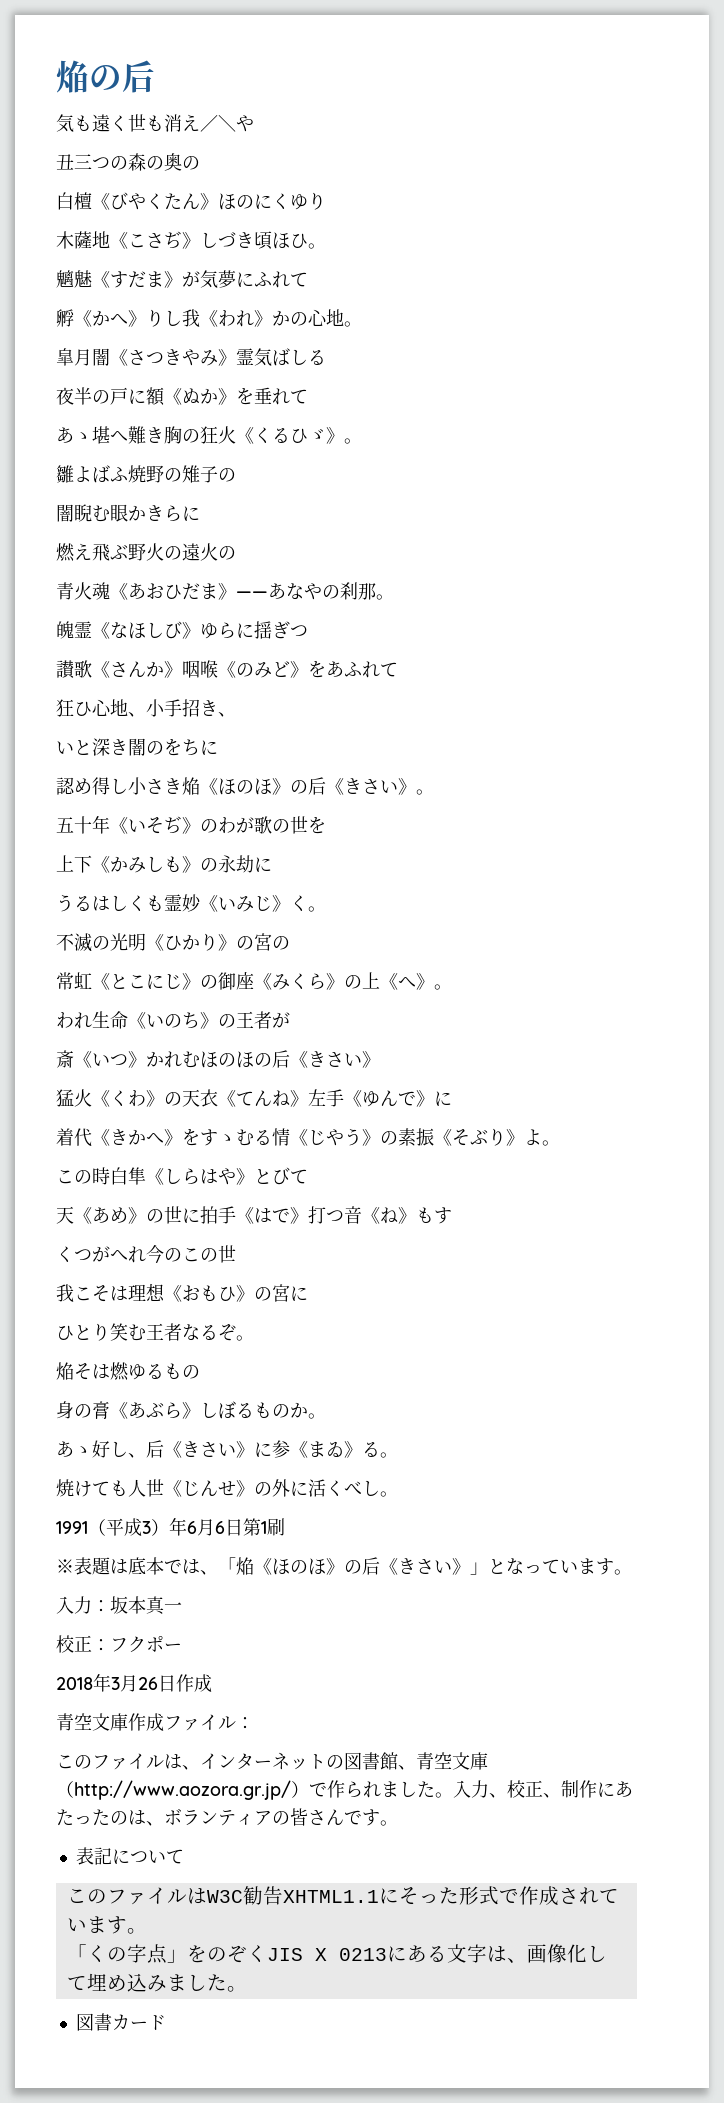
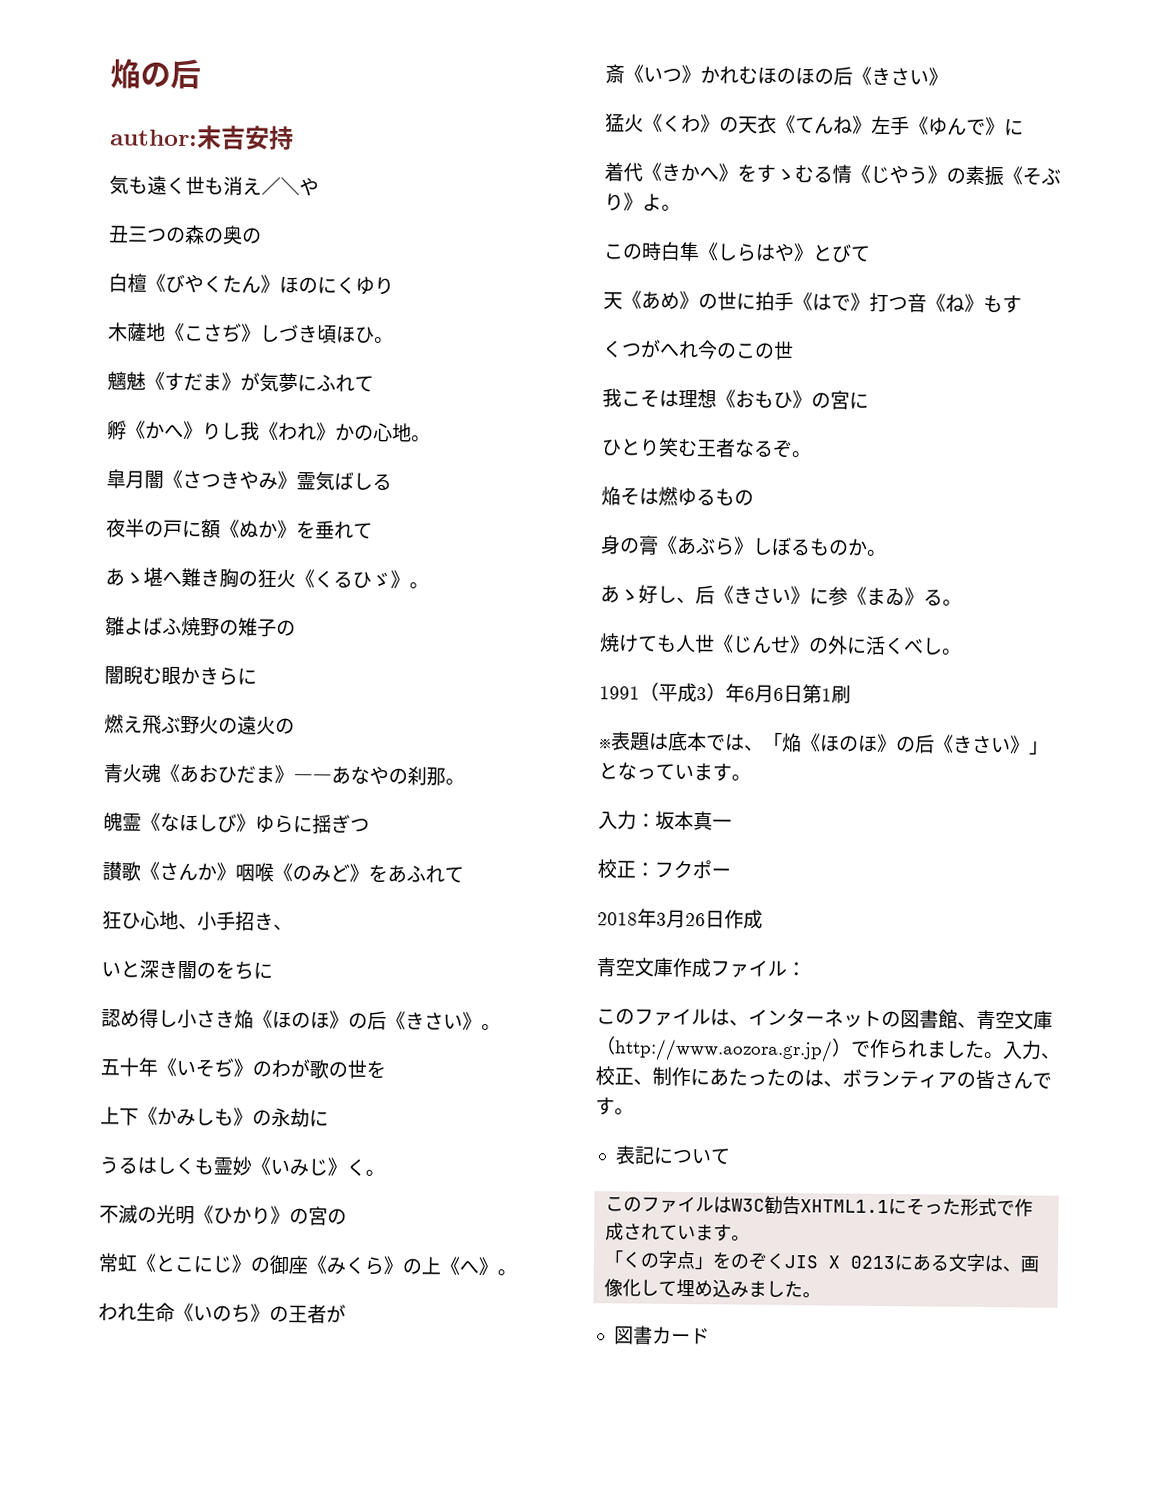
+ author:末吉安持

